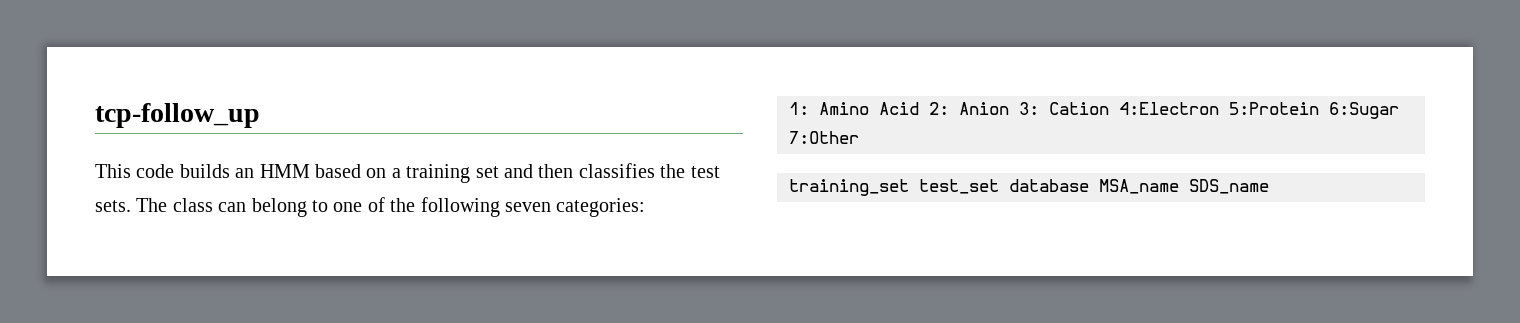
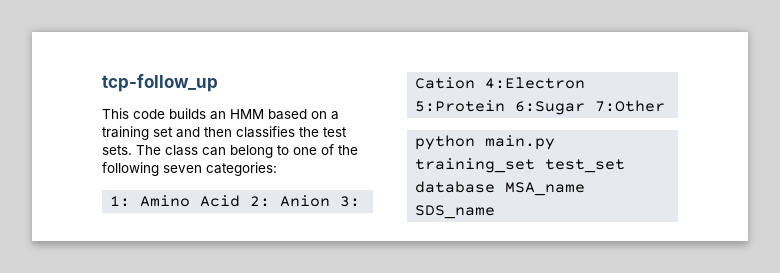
- training_set test_set database MSA_name SDS_name
+ python main.py training_set test_set database MSA_name SDS_name

